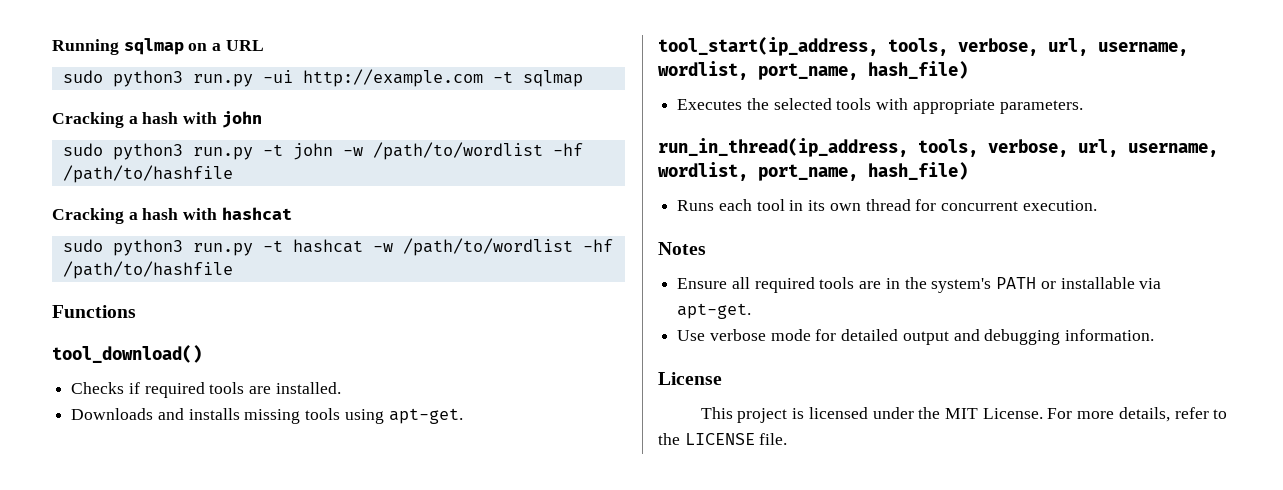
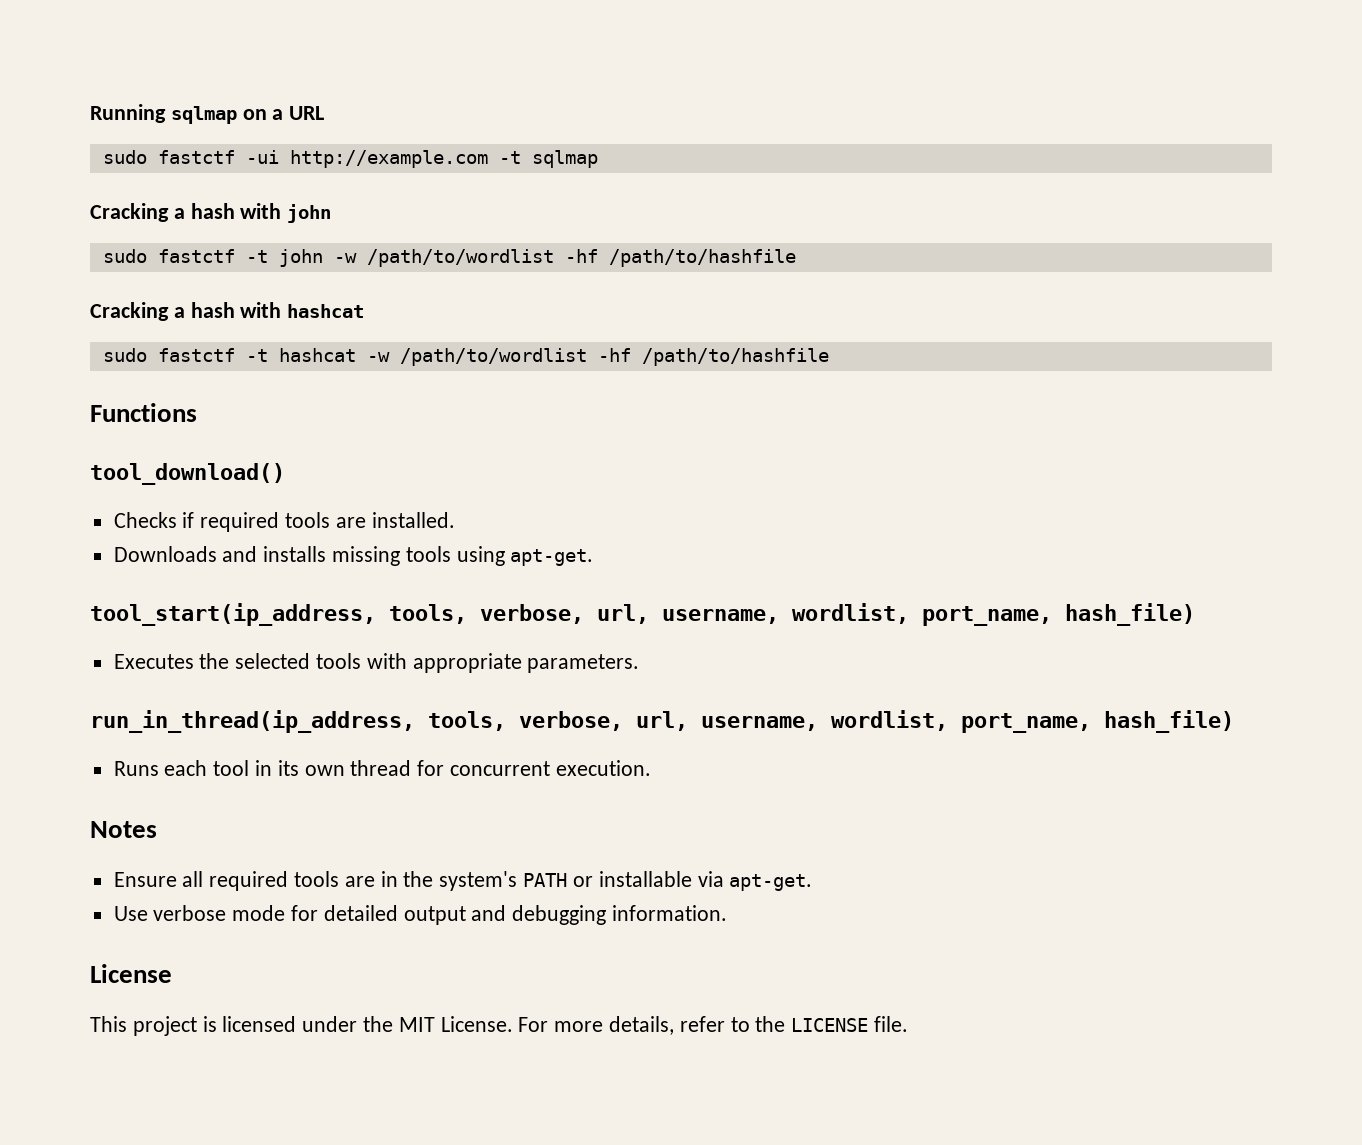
- sudo python3 run.py -ui http://example.com -t sqlmap
+ sudo fastctf -ui http://example.com -t sqlmap
- sudo python3 run.py -t john -w /path/to/wordlist -hf /path/to/hashfile
+ sudo fastctf -t john -w /path/to/wordlist -hf /path/to/hashfile
- sudo python3 run.py -t hashcat -w /path/to/wordlist -hf /path/to/hashfile
+ sudo fastctf -t hashcat -w /path/to/wordlist -hf /path/to/hashfile

